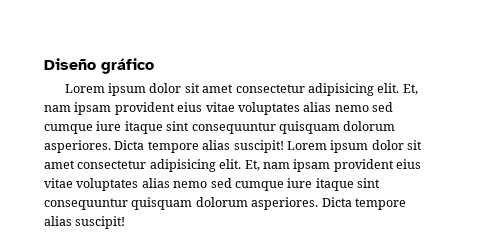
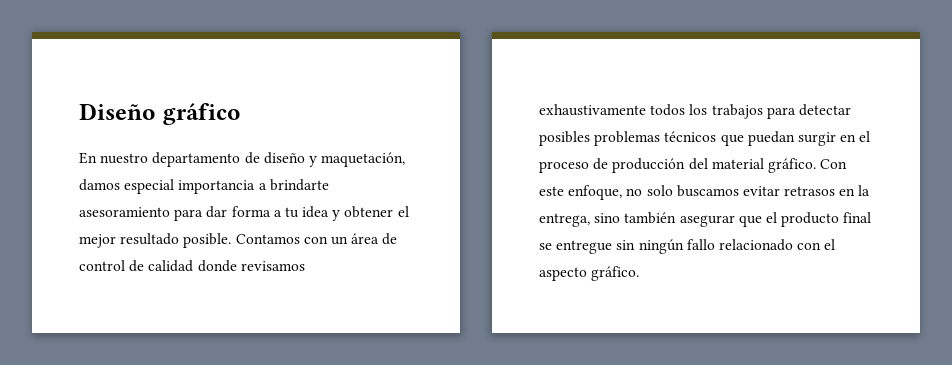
- Lorem ipsum dolor sit amet consectetur adipisicing elit. Et, nam ipsam provident eius vitae voluptates alias nemo sed cumque iure itaque sint consequuntur quisquam dolorum asperiores. Dicta tempore alias suscipit! Lorem ipsum dolor sit amet consectetur adipisicing elit. Et, nam ipsam provident eius vitae voluptates alias nemo sed cumque iure itaque sint consequuntur quisquam dolorum asperiores. Dicta tempore alias suscipit!
+ En nuestro departamento de diseño y maquetación, damos especial importancia a brindarte asesoramiento para dar forma a tu idea y obtener el mejor resultado posible. Contamos con un área de control de calidad donde revisamos exhaustivamente todos los trabajos para detectar posibles problemas técnicos que puedan surgir en el proceso de producción del material gráfico. Con este enfoque, no solo buscamos evitar retrasos en la entrega, sino también asegurar que el producto final se entregue sin ningún fallo relacionado con el aspecto gráfico.

